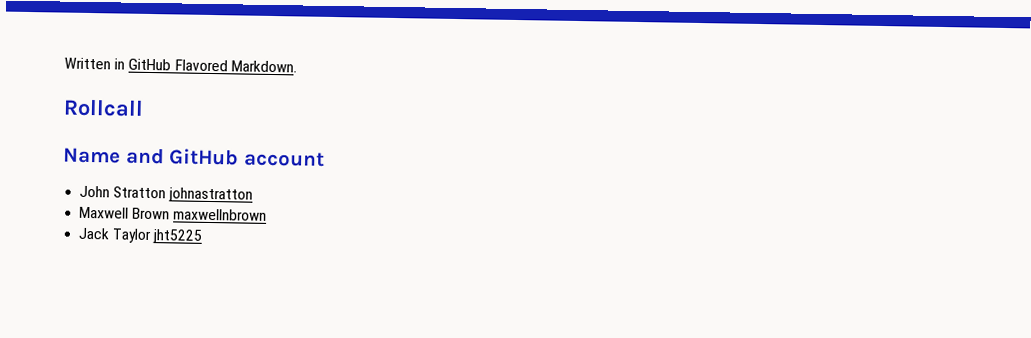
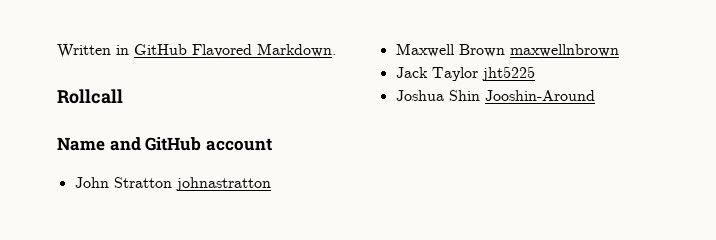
+ Joshua Shin Jooshin-Around

